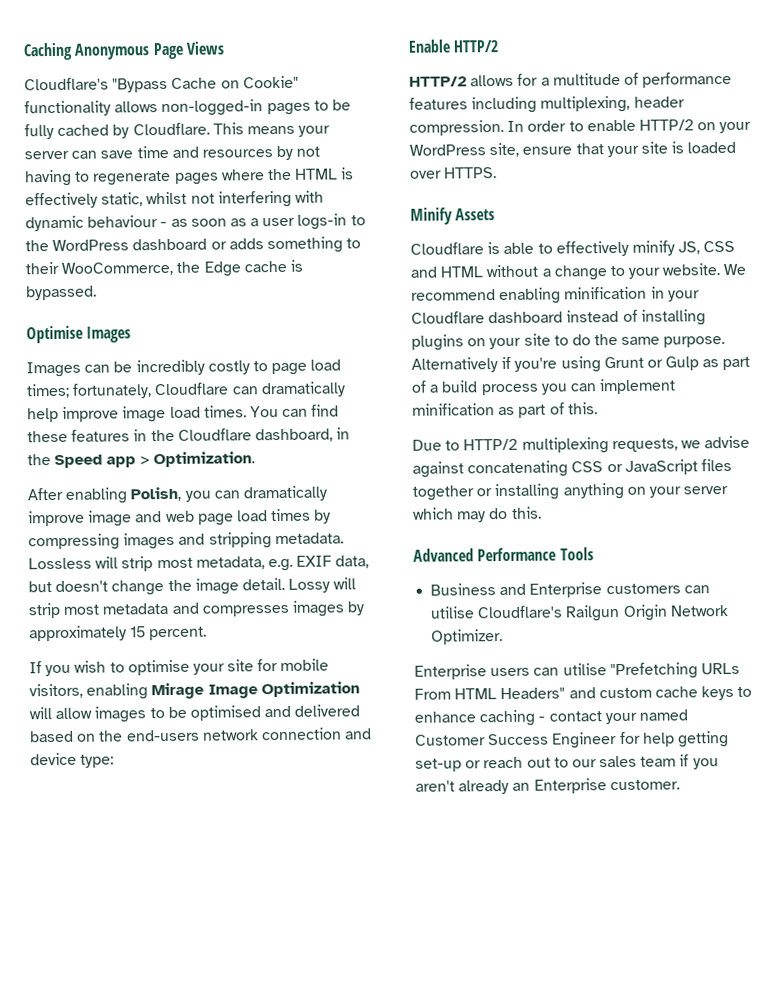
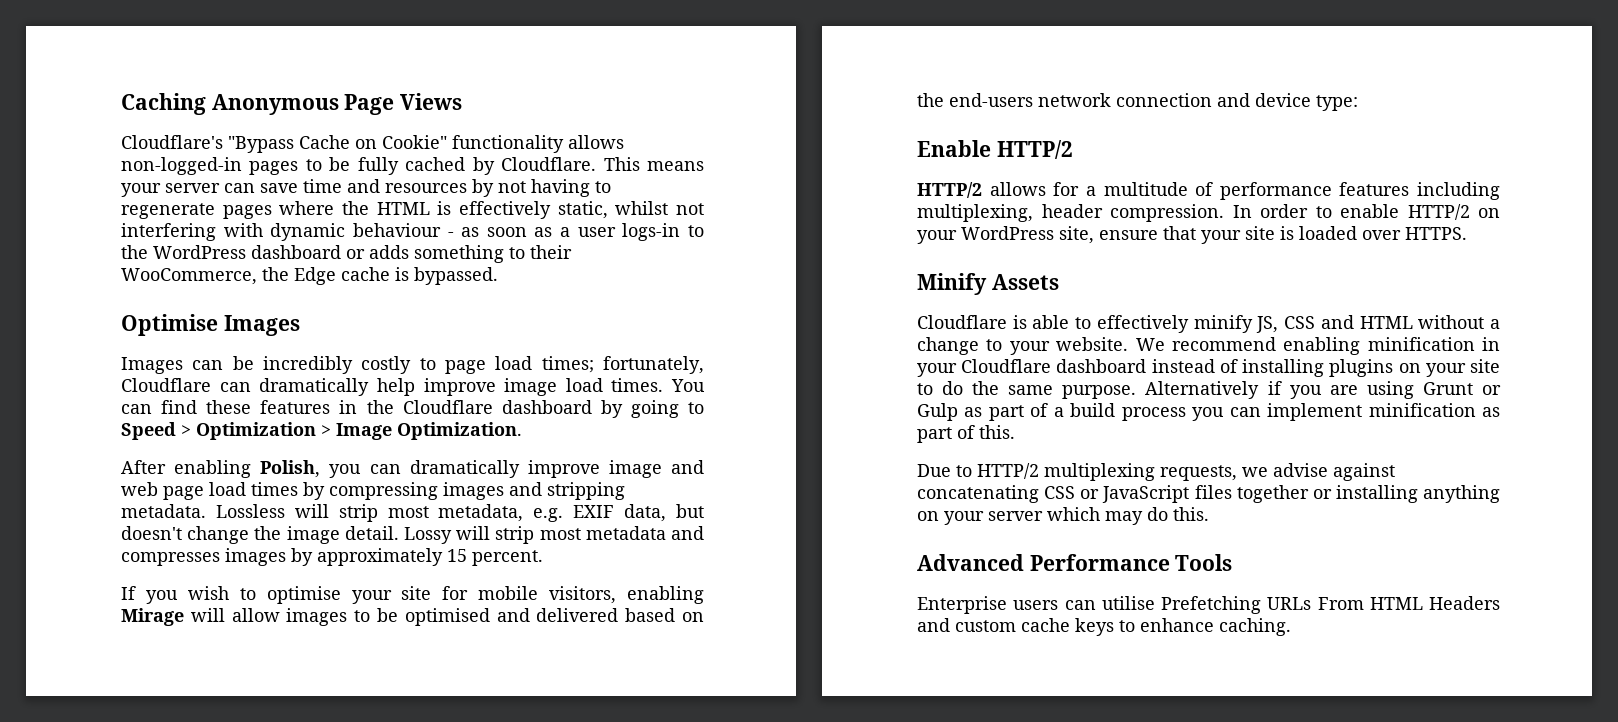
- You can find these features in the Cloudflare dashboard, in the Speed app > Optimization.
+ You can find these features in the Cloudflare dashboard by going to Speed > Optimization > Image Optimization.
- If you wish to optimise your site for mobile visitors, enabling Mirage Image Optimization will allow images to be optimised and delivered based on the end-users network connection and device type:
+ If you wish to optimise your site for mobile visitors, enabling Mirage will allow images to be optimised and delivered based on the end-users network connection and device type:
- Alternatively if you're using Grunt or Gulp as part of a build process you can implement minification as part of this.
+ Alternatively if you are using Grunt or Gulp as part of a build process you can implement minification as part of this.
- Business and Enterprise customers can utilise Cloudflare's Railgun Origin Network Optimizer.
- Enterprise users can utilise "Prefetching URLs From HTML Headers" and custom cache keys to enhance caching - contact your named Customer Success Engineer for help getting set-up or reach out to our sales team if you aren't already an Enterprise customer.
+ Enterprise users can utilise Prefetching URLs From HTML Headers and custom cache keys to enhance caching.

